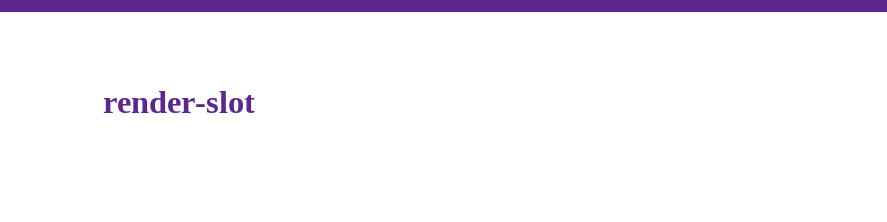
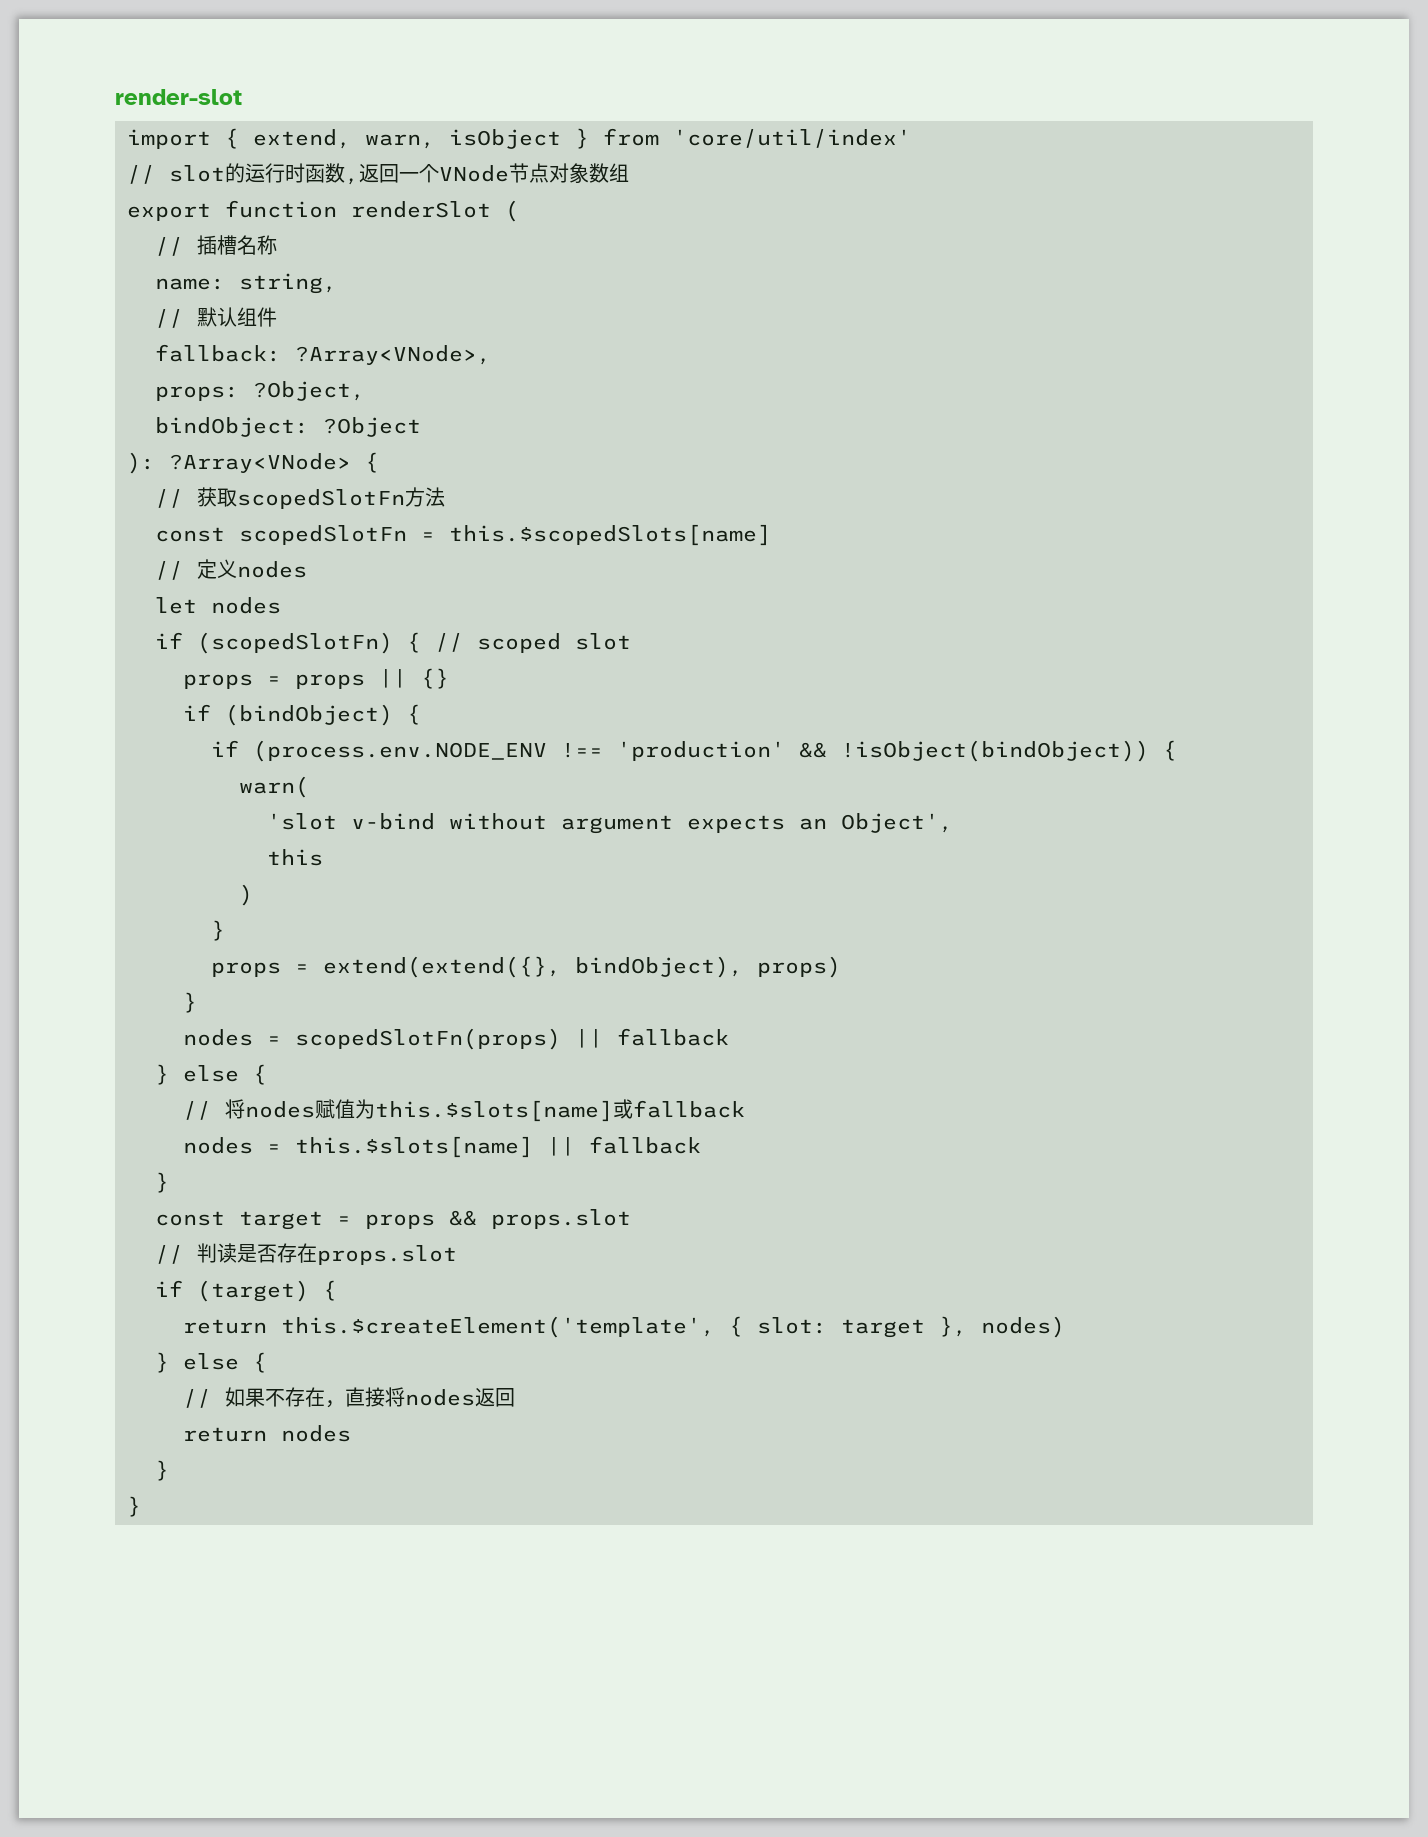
+ import { extend, warn, isObject } from 'core/util/index'
+ // slot的运行时函数,返回一个VNode节点对象数组
+ export function renderSlot (
+ // 插槽名称
+ name: string,
+ // 默认组件
+ fallback: ?Array<VNode>,
+ props: ?Object,
+ bindObject: ?Object
+ ): ?Array<VNode> {
+ // 获取scopedSlotFn方法
+ const scopedSlotFn = this.$scopedSlots[name]
+ // 定义nodes
+ let nodes
+ if (scopedSlotFn) { // scoped slot
+ props = props || {}
+ if (bindObject) {
+ if (process.env.NODE_ENV !== 'production' && !isObject(bindObject)) {
+ warn(
+ 'slot v-bind without argument expects an Object',
+ this
+ )
+ }
+ props = extend(extend({}, bindObject), props)
+ }
+ nodes = scopedSlotFn(props) || fallback
+ } else {
+ // 将nodes赋值为this.$slots[name]或fallback
+ nodes = this.$slots[name] || fallback
+ }
+ const target = props && props.slot
+ // 判读是否存在props.slot
+ if (target) {
+ return this.$createElement('template', { slot: target }, nodes)
+ } else {
+ // 如果不存在，直接将nodes返回
+ return nodes
+ }
+ }

